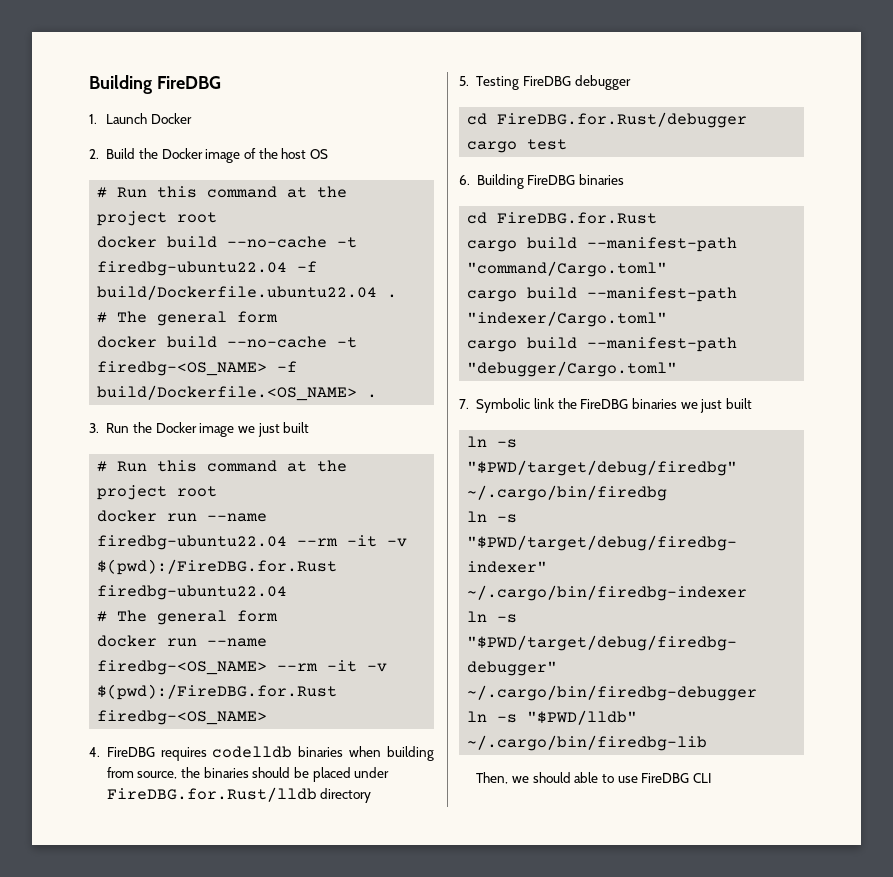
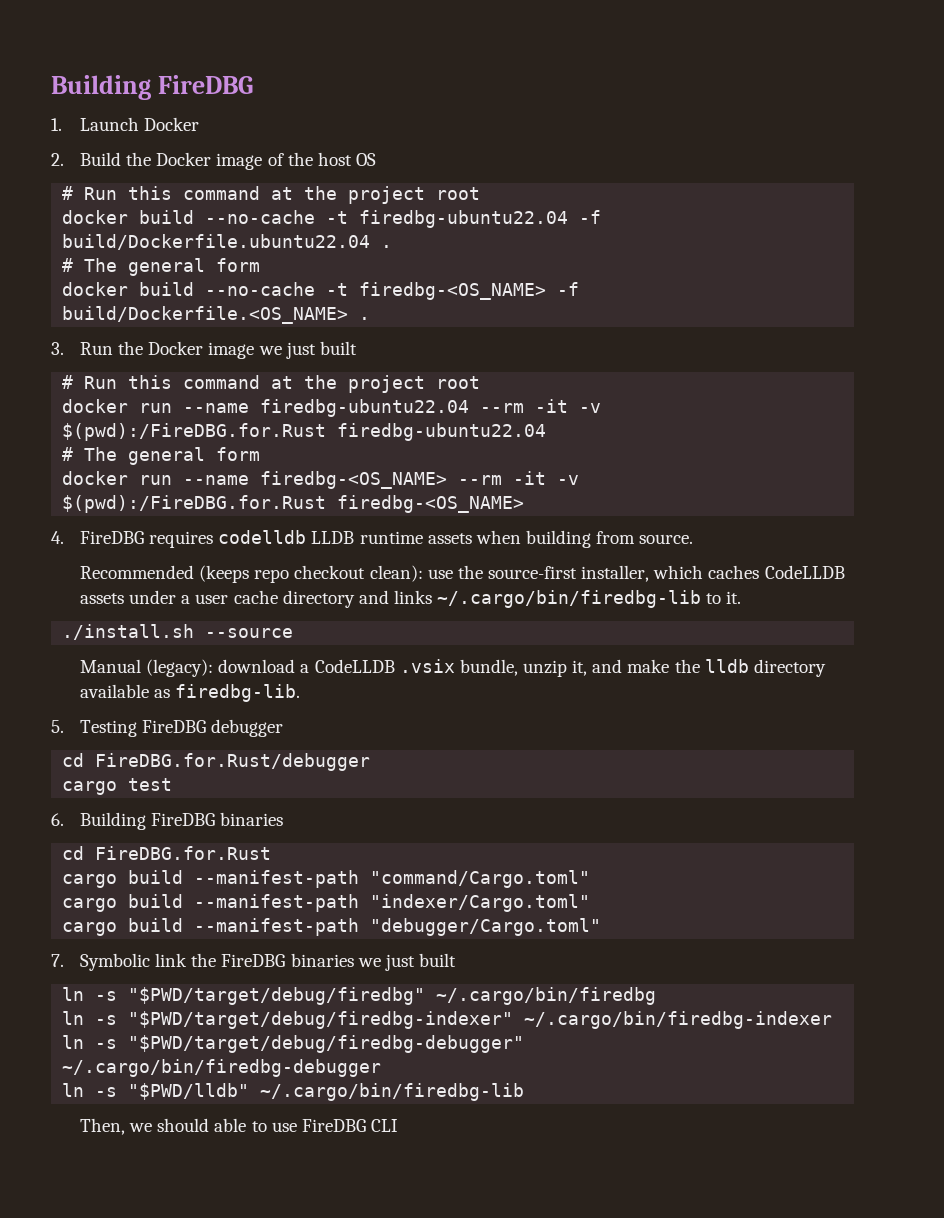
- 4. FireDBG requires codelldb binaries when building from source, the binaries should be placed under FireDBG.for.Rust/lldb directory
+ 4. FireDBG requires codelldb LLDB runtime assets when building from source.
+ Recommended (keeps repo checkout clean): use the source-first installer, which caches CodeLLDB assets under a user cache directory and links ~/.cargo/bin/firedbg-lib to it.
+ ./install.sh --source
+ Manual (legacy): download a CodeLLDB .vsix bundle, unzip it, and make the lldb directory available as firedbg-lib.

